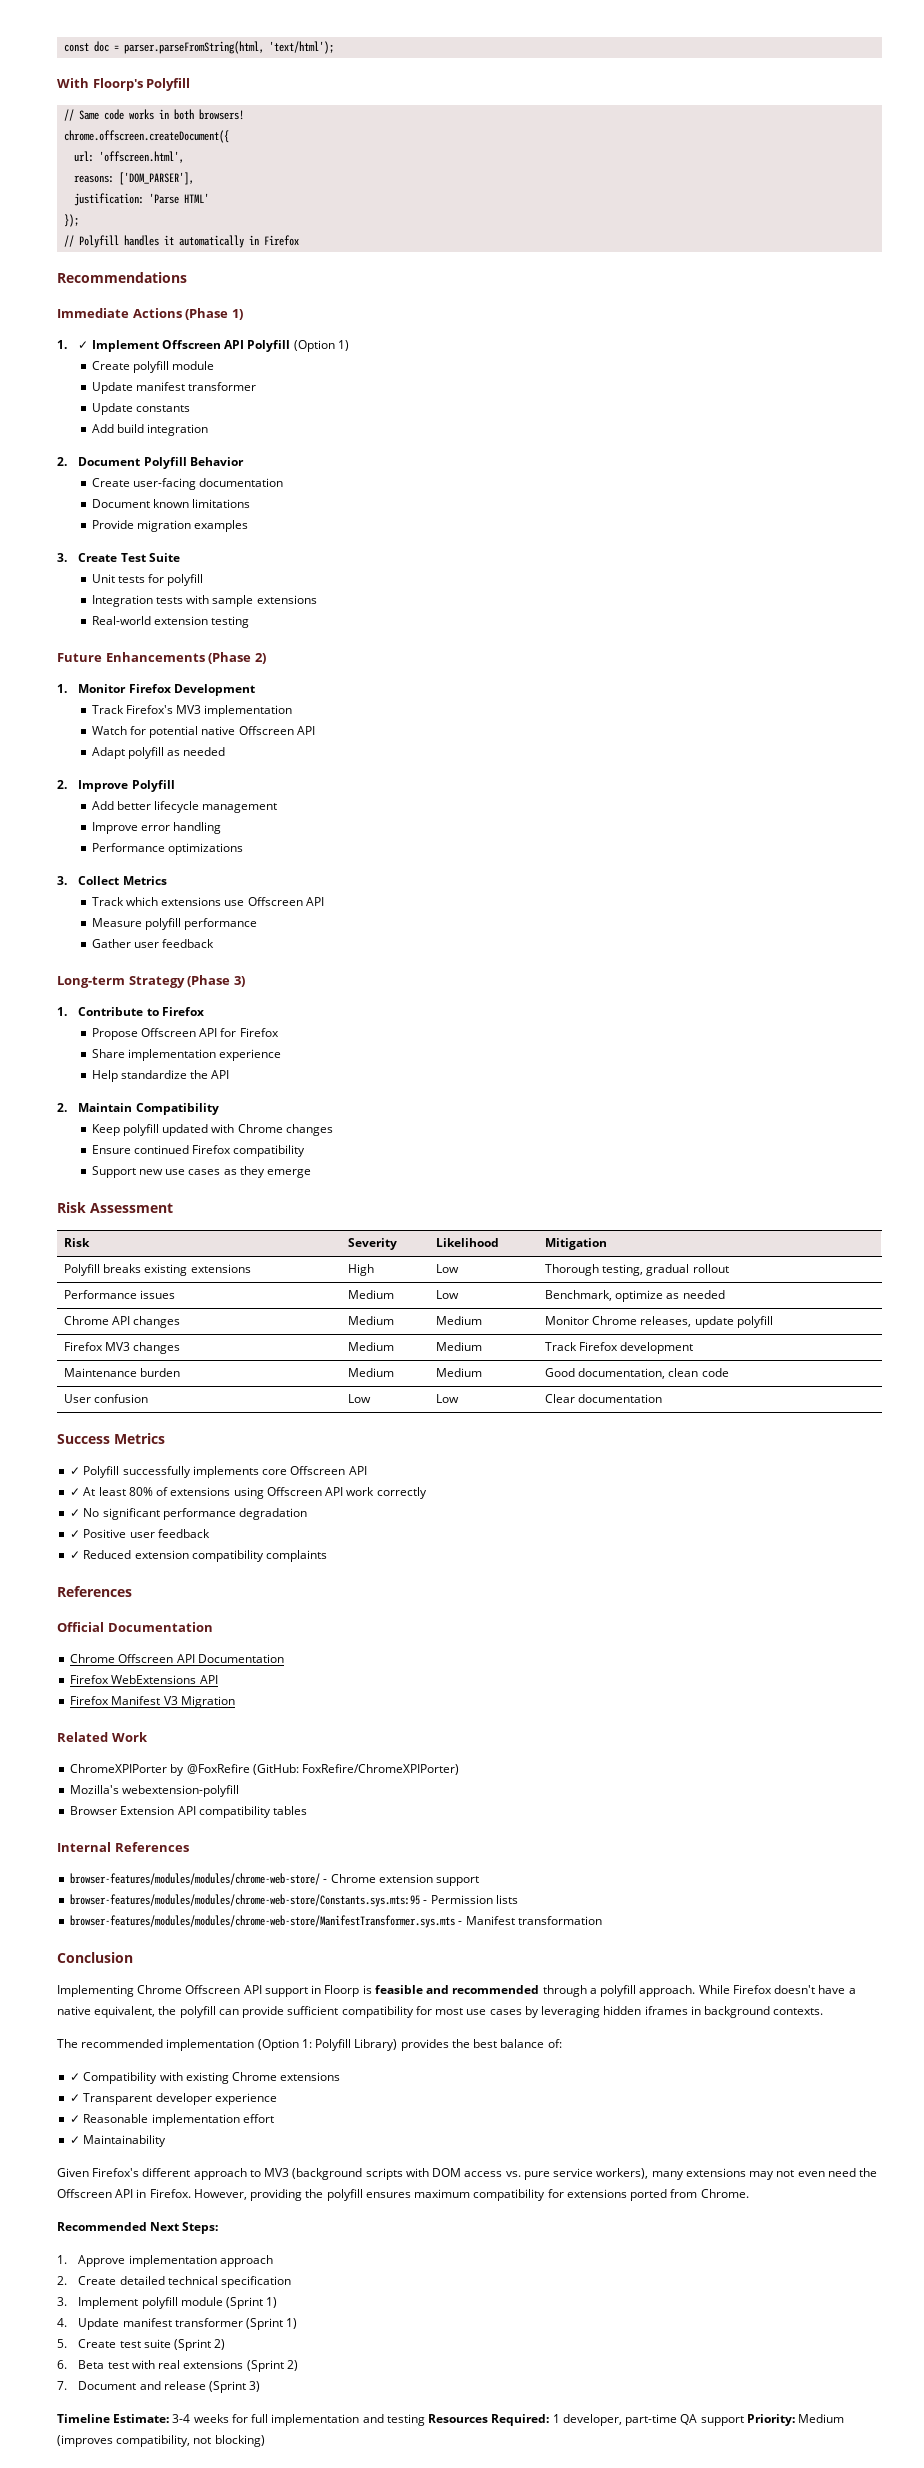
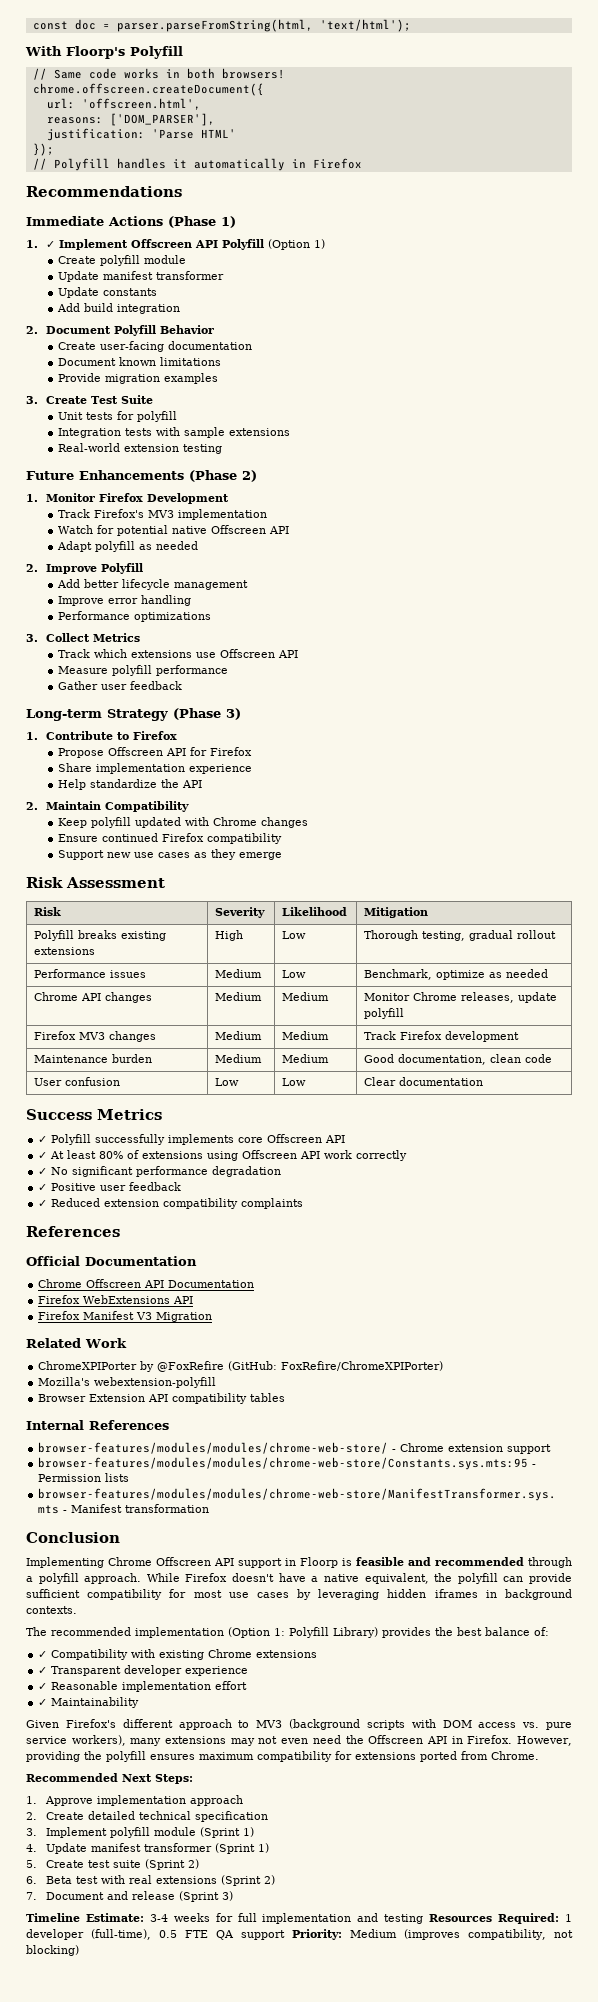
- Timeline Estimate: 3-4 weeks for full implementation and testing Resources Required: 1 developer, part-time QA support Priority: Medium (improves compatibility, not blocking)
+ Timeline Estimate: 3-4 weeks for full implementation and testing Resources Required: 1 developer (full-time), 0.5 FTE QA support Priority: Medium (improves compatibility, not blocking)

